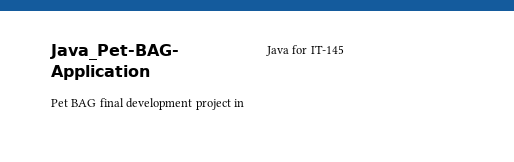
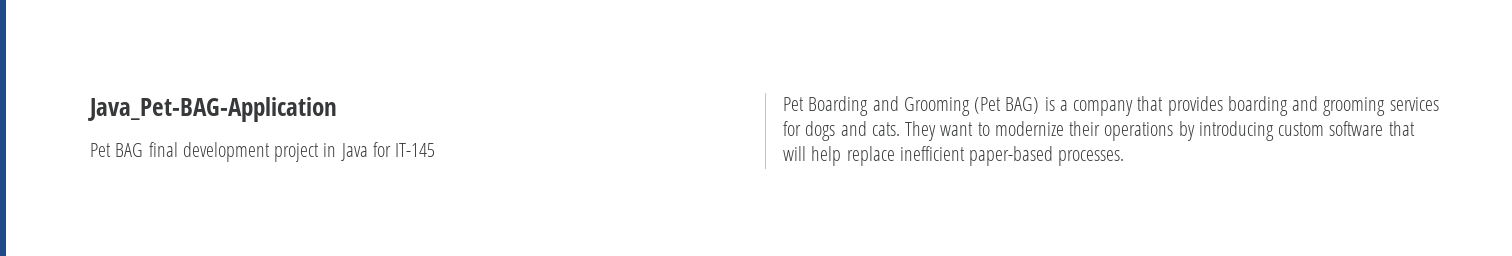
+ Pet Boarding and Grooming (Pet BAG) is a company that provides boarding and grooming services for dogs and cats. They want to modernize their operations by introducing custom software that will help replace inefficient paper-based processes.

